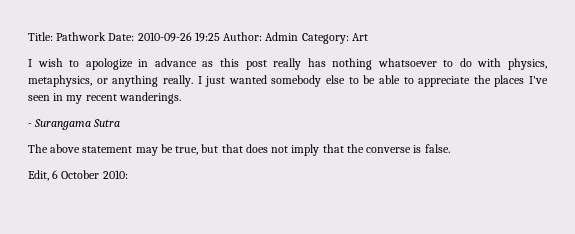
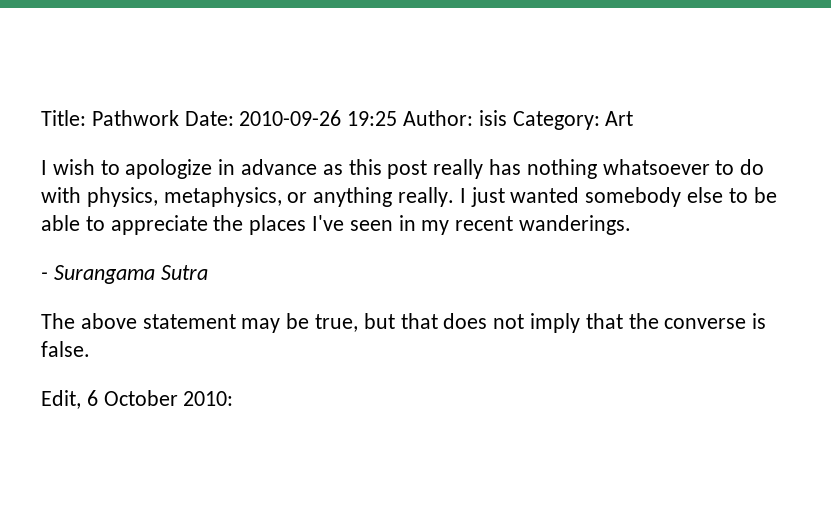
- Title: Pathwork Date: 2010-09-26 19:25 Author: Admin Category: Art
+ Title: Pathwork Date: 2010-09-26 19:25 Author: isis Category: Art

